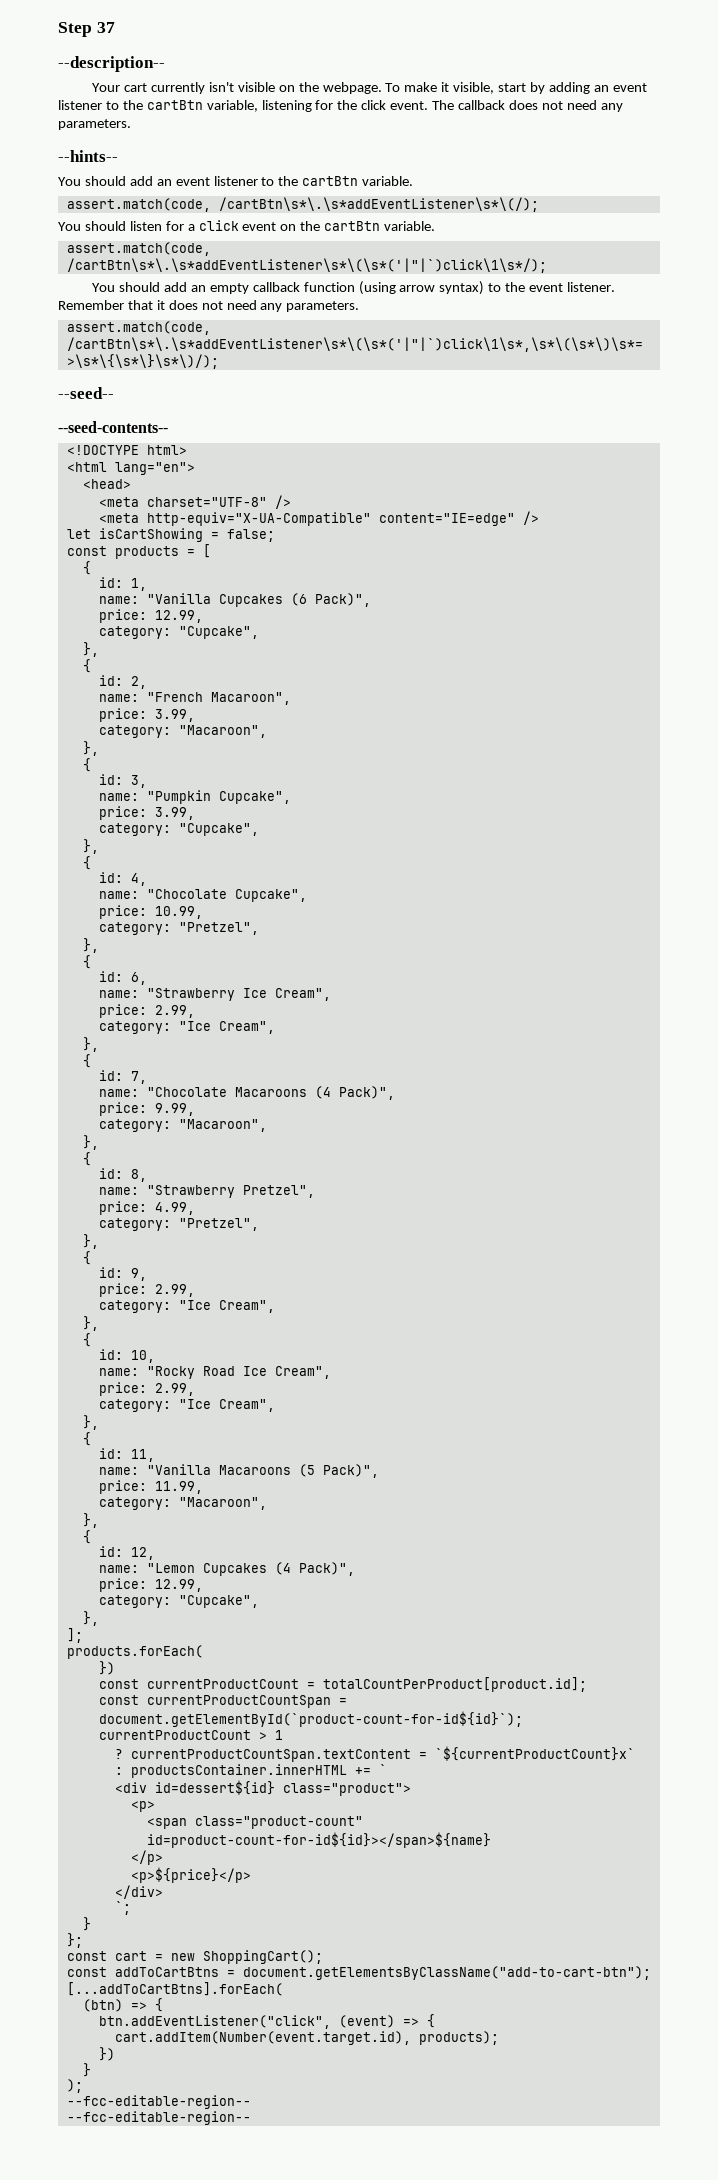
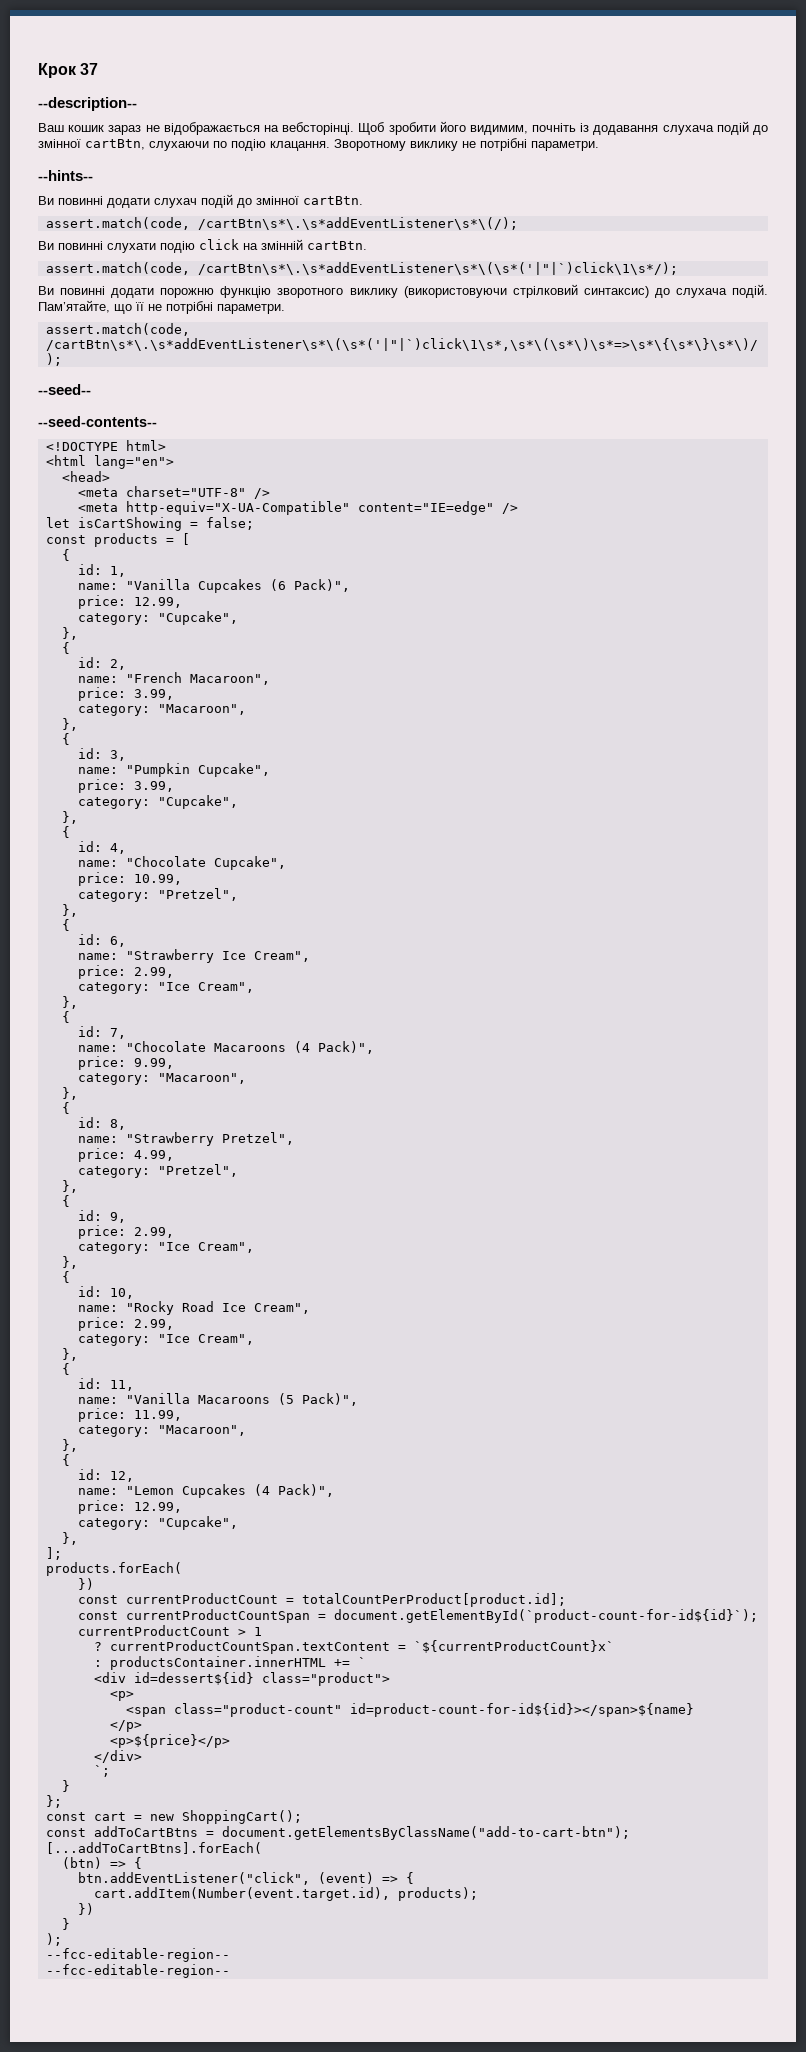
- Step 37
+ Крок 37
- Your cart currently isn't visible on the webpage. To make it visible, start by adding an event listener to the cartBtn variable, listening for the click event. The callback does not need any parameters.
+ Ваш кошик зараз не відображається на вебсторінці. Щоб зробити його видимим, почніть із додавання слухача подій до змінної cartBtn, слухаючи по подію клацання. Зворотному виклику не потрібні параметри.
  --hints--
- You should add an event listener to the cartBtn variable.
+ Ви повинні додати слухач подій до змінної cartBtn.
  assert.match(code, /cartBtn\s*\.\s*addEventListener\s*\(/);
- You should listen for a click event on the cartBtn variable.
+ Ви повинні слухати подію click на змінній cartBtn.
  assert.match(code, /cartBtn\s*\.\s*addEventListener\s*\(\s*('|"|`)click\1\s*/);
- You should add an empty callback function (using arrow syntax) to the event listener. Remember that it does not need any parameters.
+ Ви повинні додати порожню функцію зворотного виклику (використовуючи стрілковий синтаксис) до слухача подій. Пам’ятайте, що її не потрібні параметри.

